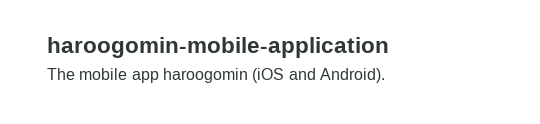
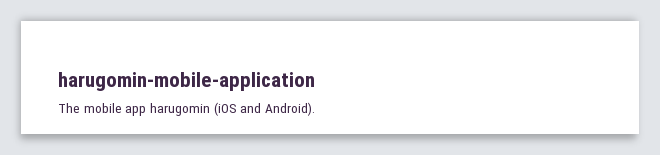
- haroogomin-mobile-application
+ harugomin-mobile-application
- The mobile app haroogomin (iOS and Android).
+ The mobile app harugomin (iOS and Android).

